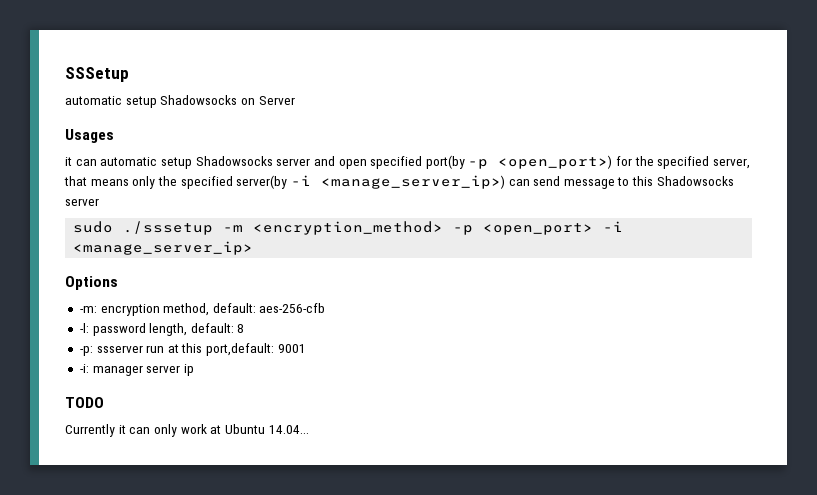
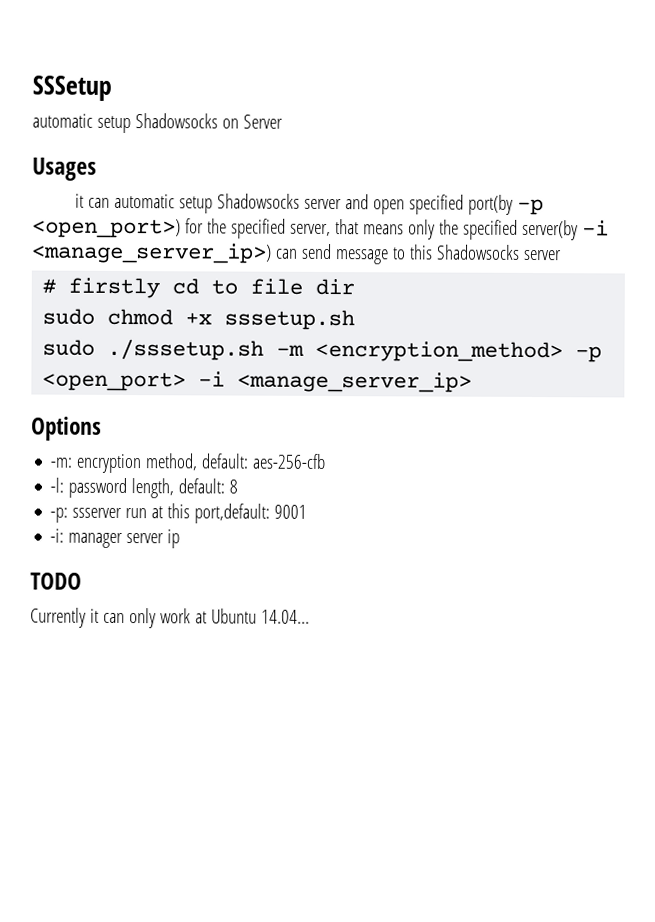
- sudo ./sssetup -m <encryption_method> -p <open_port> -i <manage_server_ip>
+ # firstly cd to file dir
+ sudo chmod +x sssetup.sh
+ sudo ./sssetup.sh -m <encryption_method> -p <open_port> -i <manage_server_ip>

